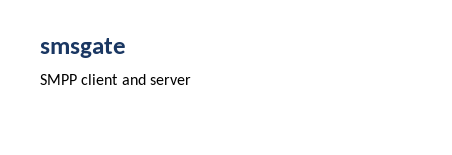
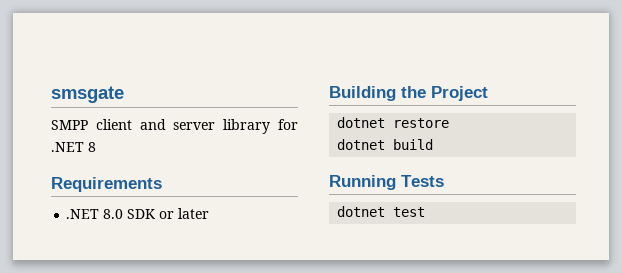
- SMPP client and server
+ SMPP client and server library for .NET 8
+ Requirements
+ .NET 8.0 SDK or later
+ Building the Project
+ dotnet restore
+ dotnet build
+ Running Tests
+ dotnet test

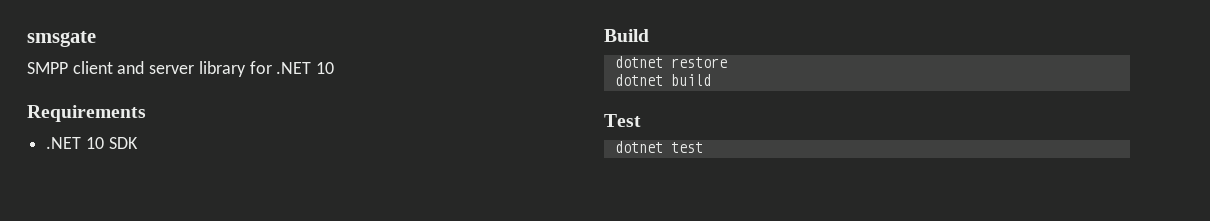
- SMPP client and server library for .NET 8
+ SMPP client and server library for .NET 10
- .NET 8.0 SDK or later
- Building the Project
+ .NET 10 SDK
+ Build
- Running Tests
+ Test

